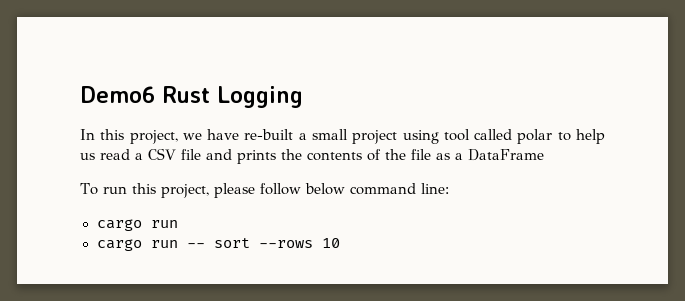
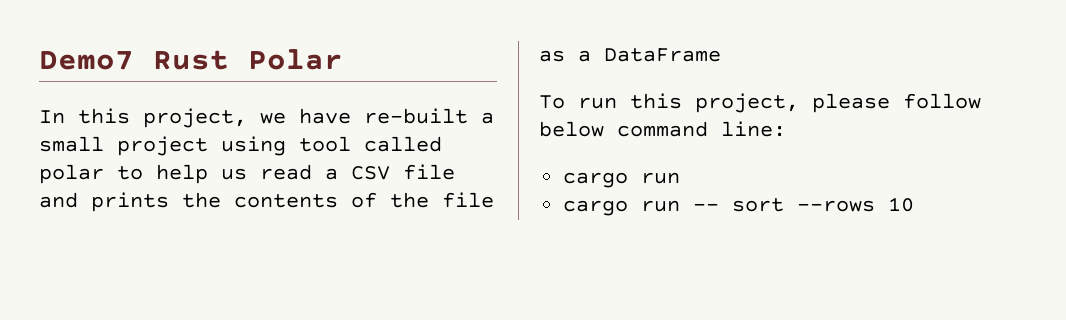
- Demo6 Rust Logging
+ Demo7 Rust Polar

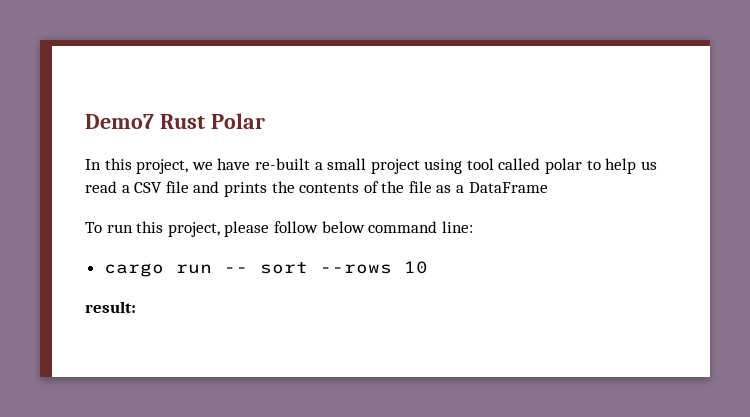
  To run this project, please follow below command line:
- cargo run
+ result:

